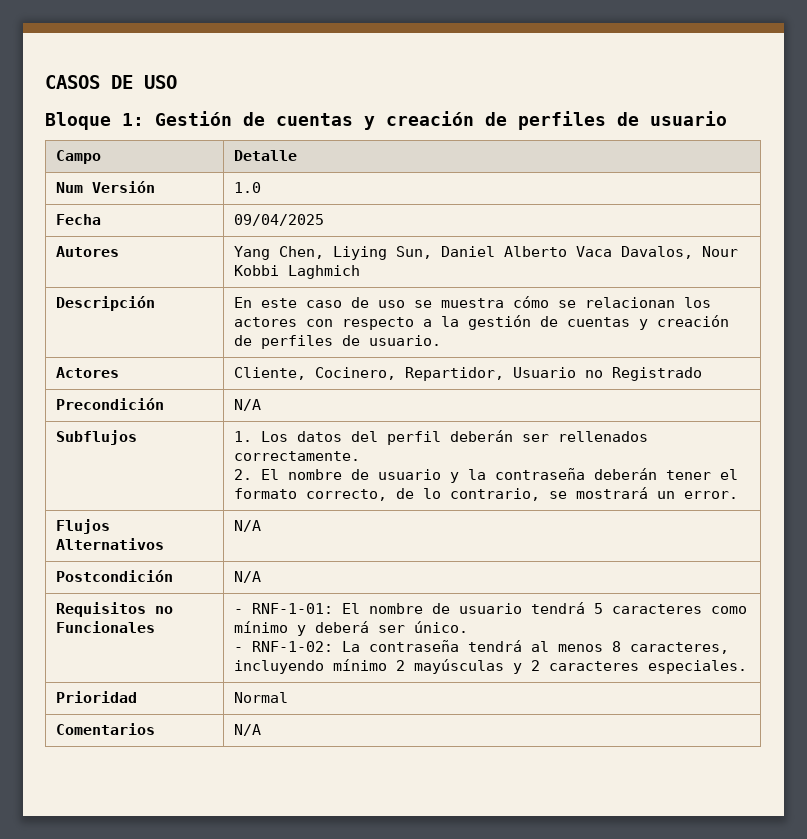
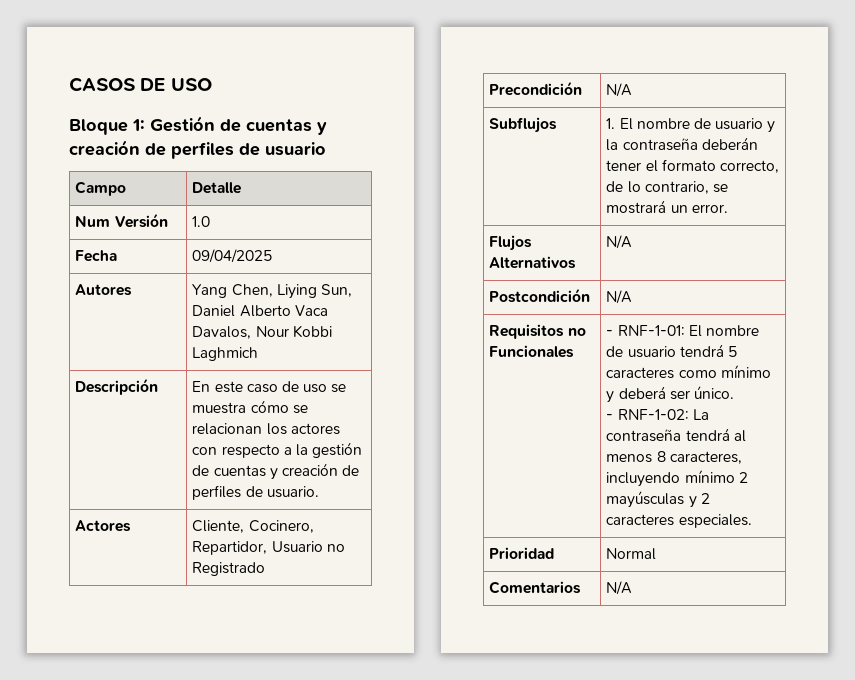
- Subflujos | 1. Los datos del perfil deberán ser rellenados correctamente.
- 2. El nombre de usuario y la contraseña deberán tener el formato correcto, de lo contrario, se mostrará un error.
+ Subflujos | 1. El nombre de usuario y la contraseña deberán tener el formato correcto, de lo contrario, se mostrará un error.

